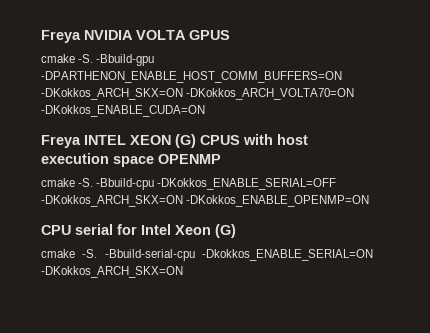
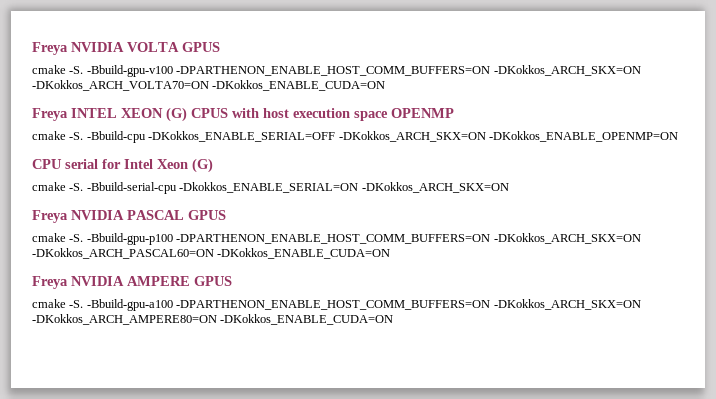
- -Bbuild-gpu -DPARTHENON_ENABLE_HOST_COMM_BUFFERS=ON -DKokkos_ARCH_SKX=ON -DKokkos_ARCH_VOLTA70=ON -DKokkos_ENABLE_CUDA=ON
+ -Bbuild-gpu-v100 -DPARTHENON_ENABLE_HOST_COMM_BUFFERS=ON -DKokkos_ARCH_SKX=ON -DKokkos_ARCH_VOLTA70=ON -DKokkos_ENABLE_CUDA=ON
+ Freya NVIDIA PASCAL GPUS
+ cmake -S. -Bbuild-gpu-p100 -DPARTHENON_ENABLE_HOST_COMM_BUFFERS=ON -DKokkos_ARCH_SKX=ON -DKokkos_ARCH_PASCAL60=ON -DKokkos_ENABLE_CUDA=ON
+ Freya NVIDIA AMPERE GPUS
+ cmake -S. -Bbuild-gpu-a100 -DPARTHENON_ENABLE_HOST_COMM_BUFFERS=ON -DKokkos_ARCH_SKX=ON -DKokkos_ARCH_AMPERE80=ON -DKokkos_ENABLE_CUDA=ON

